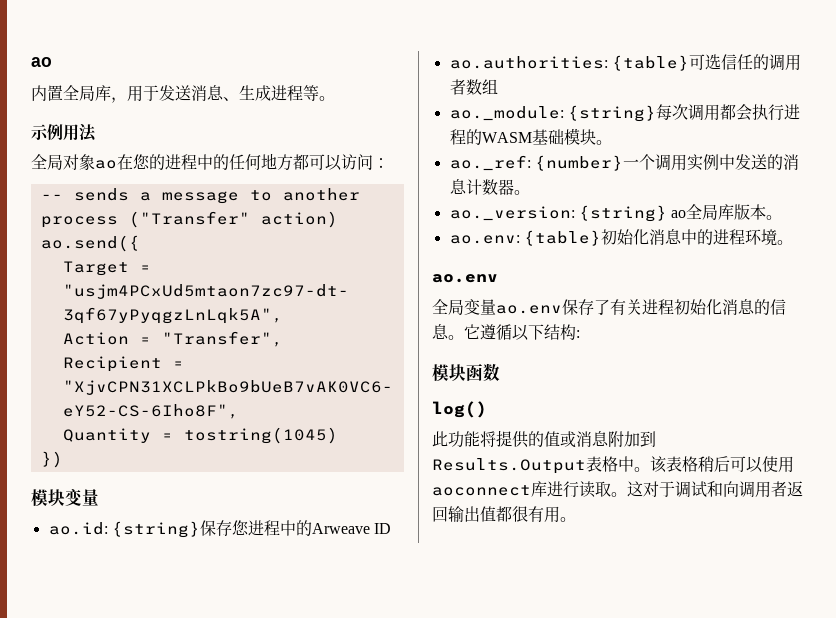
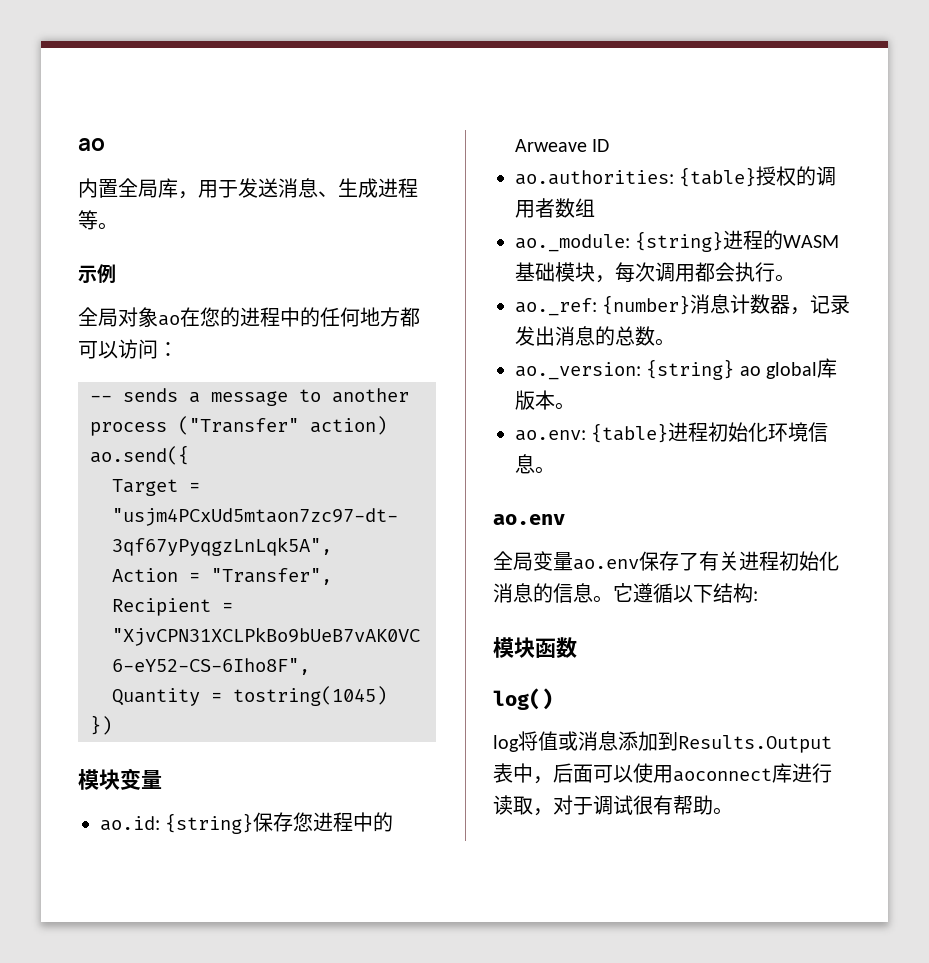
- 示例用法
+ 示例
- ao.authorities: {table}可选信任的调用者数组
+ ao.authorities: {table}授权的调用者数组
- ao._module: {string}每次调用都会执行进程的WASM基础模块。
- ao._ref: {number}一个调用实例中发送的消息计数器。
+ ao._module: {string}进程的WASM基础模块，每次调用都会执行。
+ ao._ref: {number}消息计数器，记录发出消息的总数。
- ao._version: {string} ao全局库版本。
+ ao._version: {string} ao global库版本。
- ao.env: {table}初始化消息中的进程环境。
+ ao.env: {table}进程初始化环境信息。
- 此功能将提供的值或消息附加到Results.Output表格中。该表格稍后可以使用aoconnect库进行读取。这对于调试和向调用者返回输出值都很有用。
+ log将值或消息添加到Results.Output表中，后面可以使用aoconnect库进行读取，对于调试很有帮助。

